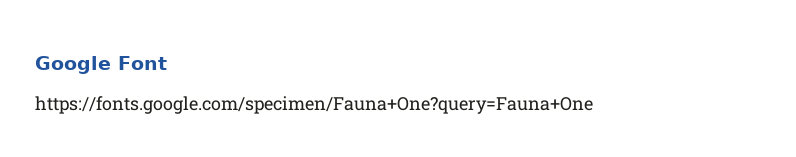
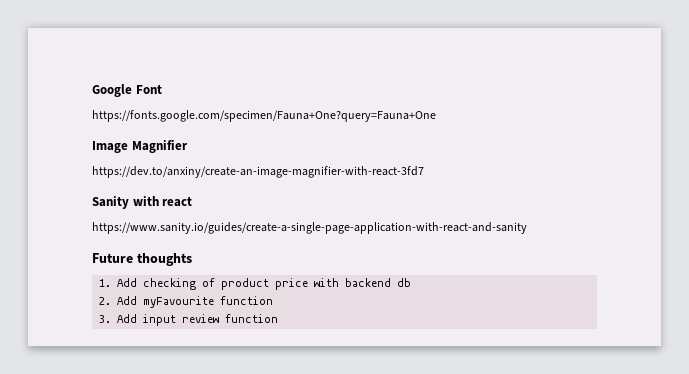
+ Image Magnifier
+ https://dev.to/anxiny/create-an-image-magnifier-with-react-3fd7
+ Sanity with react
+ https://www.sanity.io/guides/create-a-single-page-application-with-react-and-sanity
+ Future thoughts
+ 1. Add checking of product price with backend db
+ 2. Add myFavourite function
+ 3. Add input review function

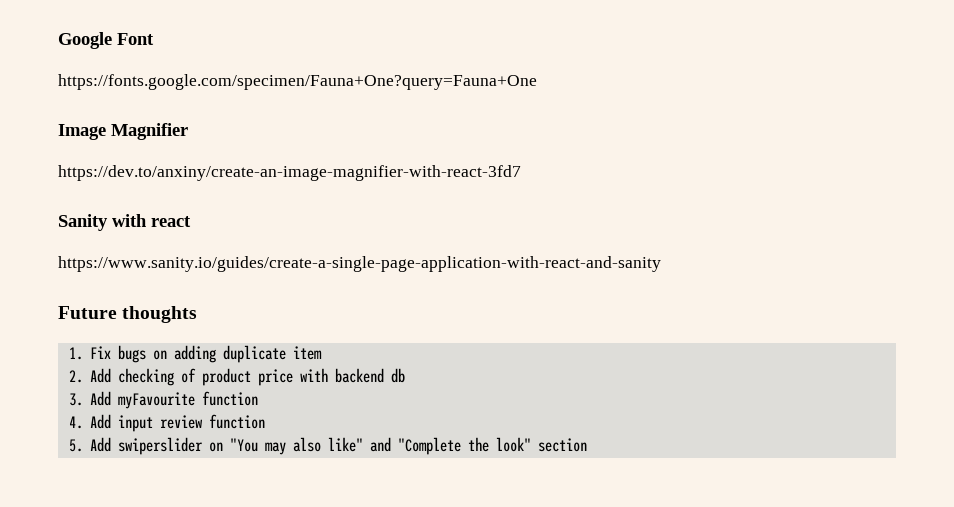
- 1. Add checking of product price with backend db
+ 1. Fix bugs on adding duplicate item
+ 2. Add checking of product price with backend db
- 2. Add myFavourite function
+ 3. Add myFavourite function
- 3. Add input review function
+ 4. Add input review function
+ 5. Add swiperslider on "You may also like" and "Complete the look" section

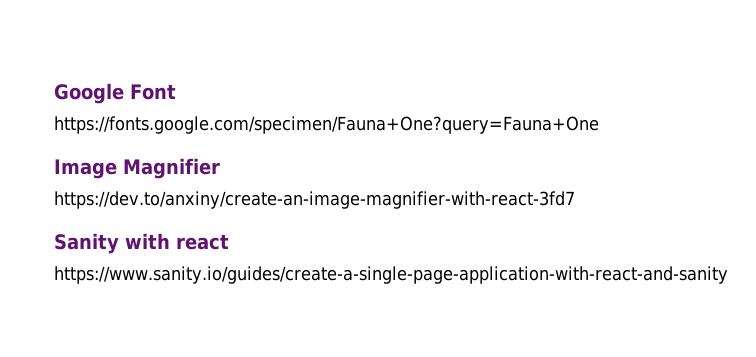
- Future thoughts
- 1. Fix bugs on adding duplicate item
- 2. Add checking of product price with backend db
- 3. Add myFavourite function
- 4. Add input review function
- 5. Add swiperslider on "You may also like" and "Complete the look" section

